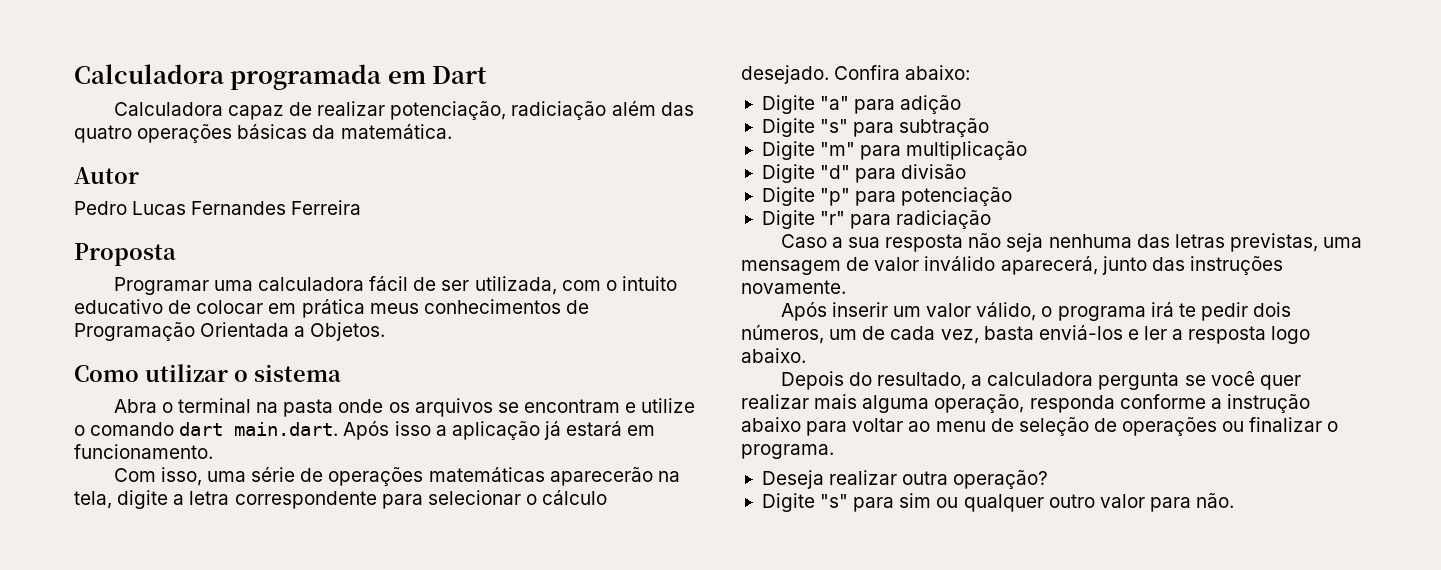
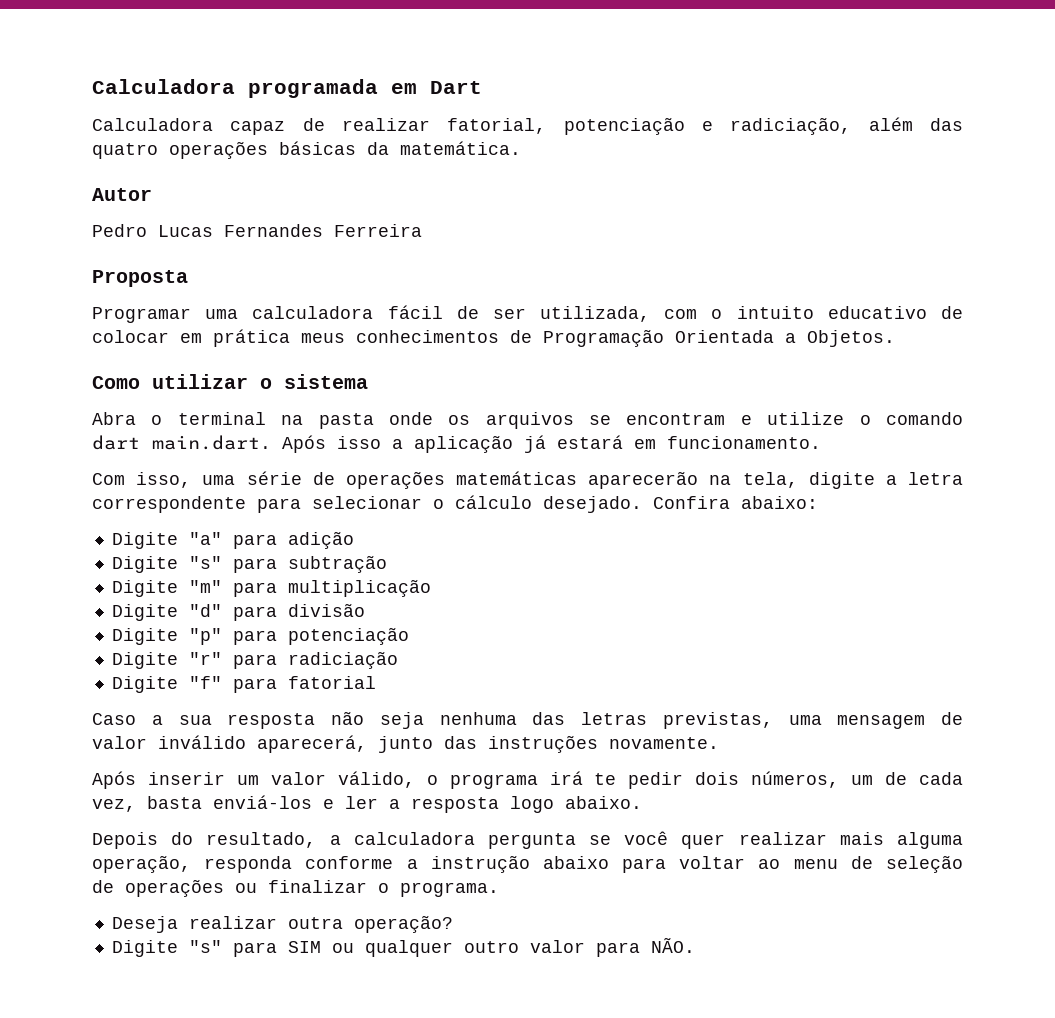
- Calculadora capaz de realizar potenciação, radiciação além das quatro operações básicas da matemática.
+ Calculadora capaz de realizar fatorial, potenciação e radiciação, além das quatro operações básicas da matemática.
+ Digite "f" para fatorial
- Digite "s" para sim ou qualquer outro valor para não.
+ Digite "s" para SIM ou qualquer outro valor para NÃO.

